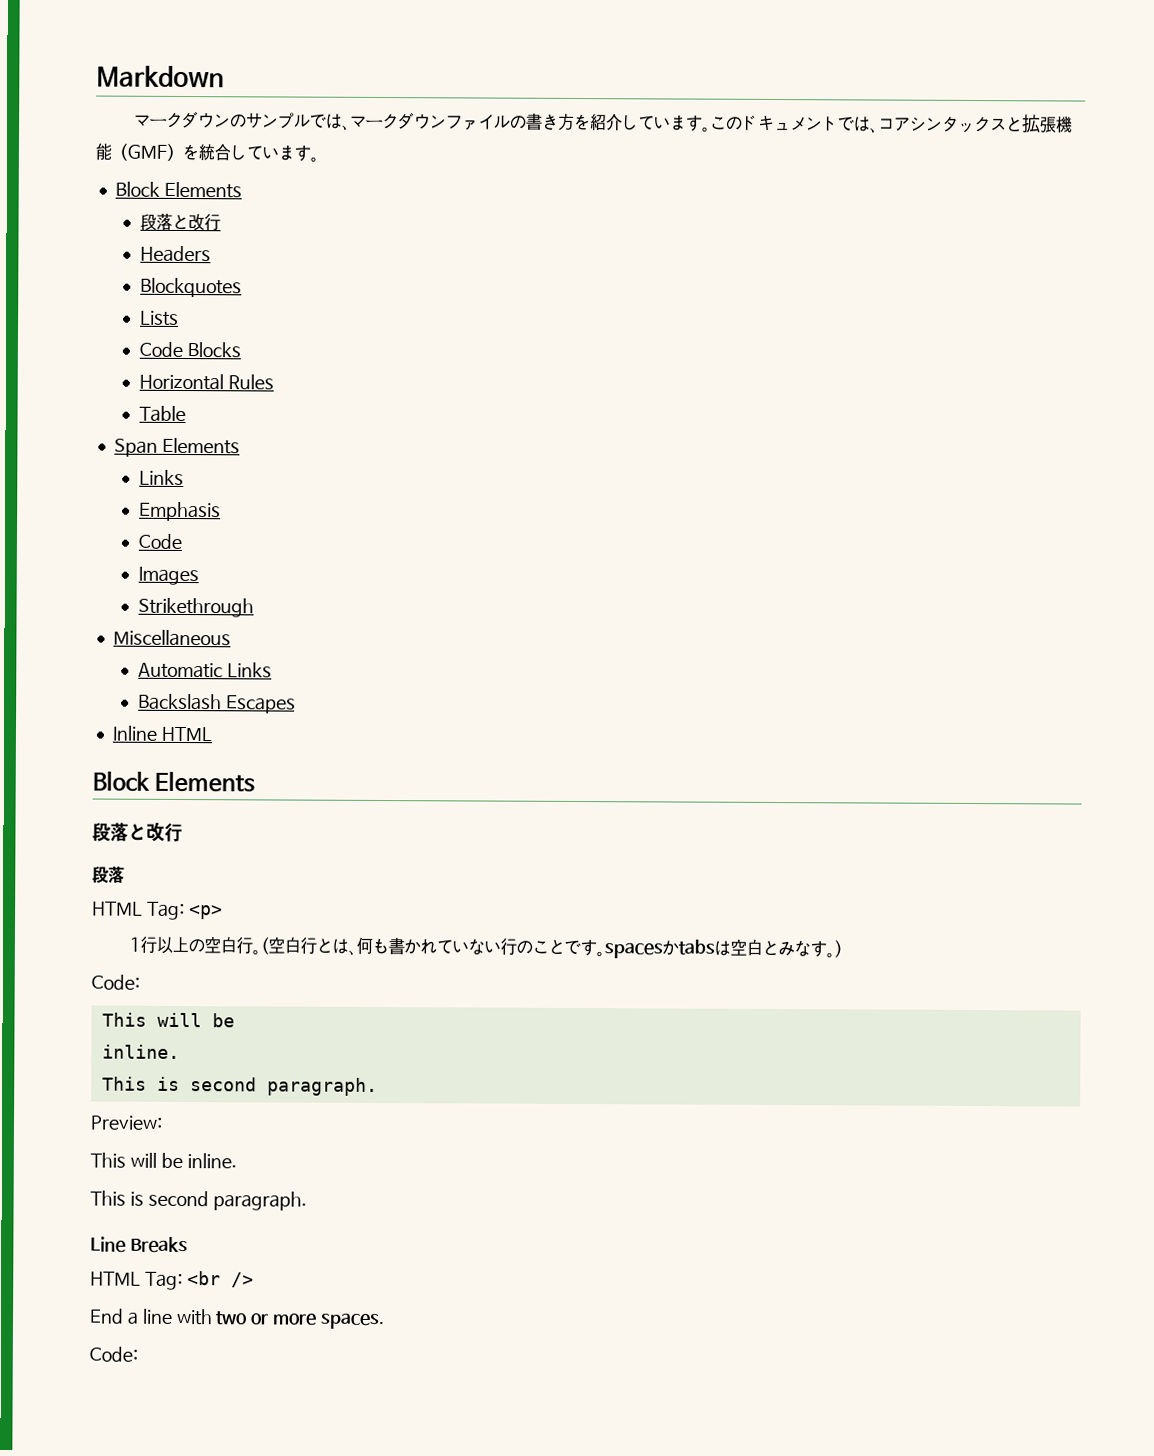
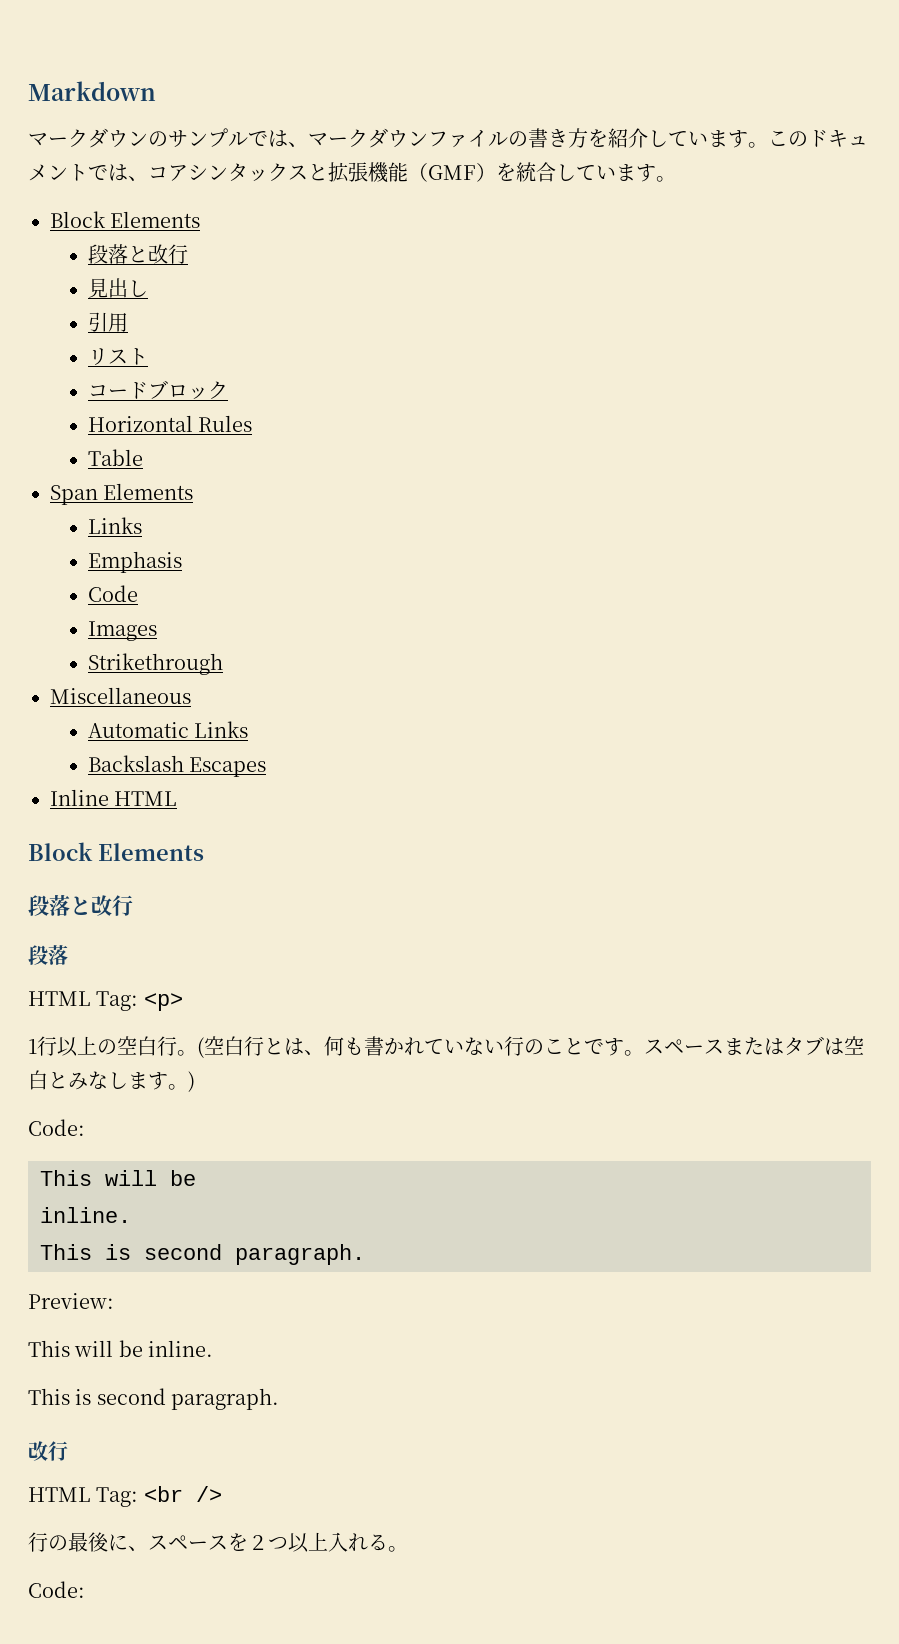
- Headers
- Blockquotes
- Lists
- Code Blocks
+ 見出し
+ 引用
+ リスト
+ コードブロック
- (空白行とは、何も書かれていない行のことです。spacesかtabsは空白とみなす。)
+ (空白行とは、何も書かれていない行のことです。スペースまたはタブは空白とみなします。)
  This will be inline.
  This is second paragraph.
- Line Breaks
+ 改行
- End a line with two or more spaces.
+ 行の最後に、スペースを２つ以上入れる。

